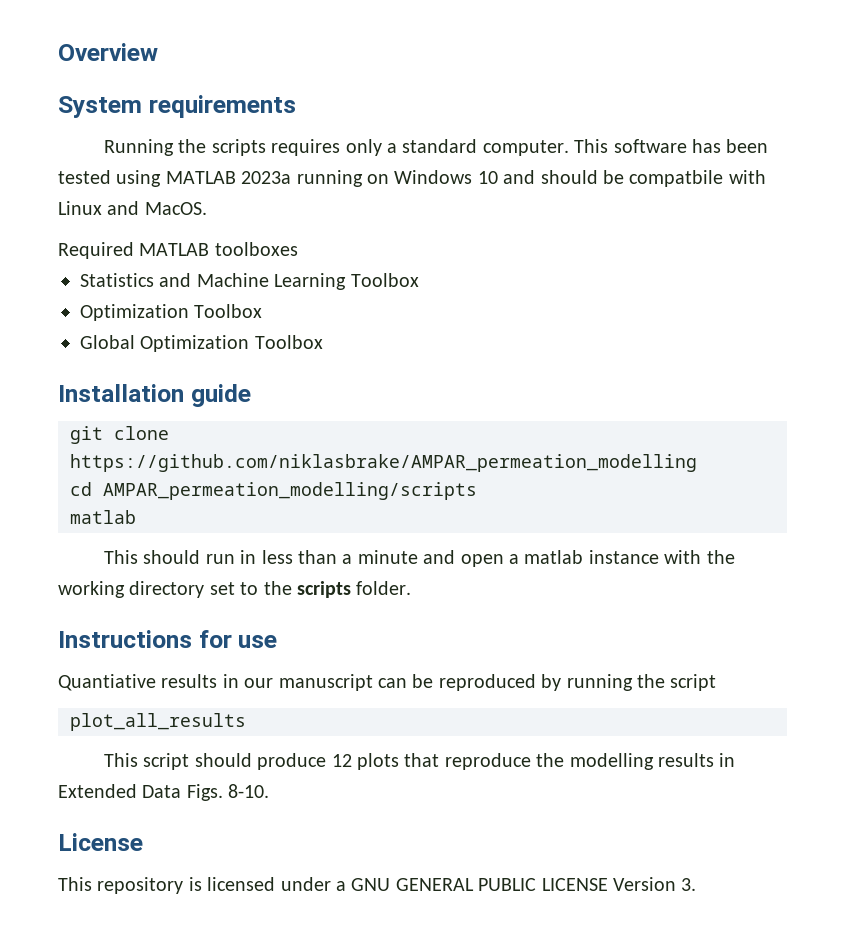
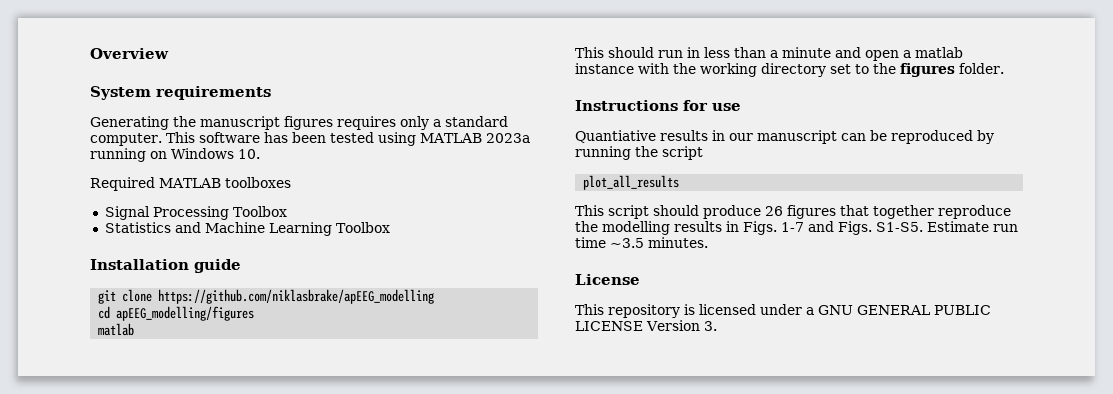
- Running the scripts requires only a standard computer.
+ Generating the manuscript figures requires only a standard computer.
- This software has been tested using MATLAB 2023a running on Windows 10 and should be compatbile with Linux and MacOS.
+ This software has been tested using MATLAB 2023a running on Windows 10.
+ Signal Processing Toolbox
  Statistics and Machine Learning Toolbox
- Optimization Toolbox
- Global Optimization Toolbox
- git clone https://github.com/niklasbrake/AMPAR_permeation_modelling
+ git clone https://github.com/niklasbrake/apEEG_modelling
- cd AMPAR_permeation_modelling/scripts
+ cd apEEG_modelling/figures
- This should run in less than a minute and open a matlab instance with the working directory set to the scripts folder.
+ This should run in less than a minute and open a matlab instance with the working directory set to the figures folder.
- This script should produce 12 plots that reproduce the modelling results in Extended Data Figs. 8-10.
+ This script should produce 26 figures that together reproduce the modelling results in Figs. 1-7 and Figs. S1-S5. Estimate run time ~3.5 minutes.

